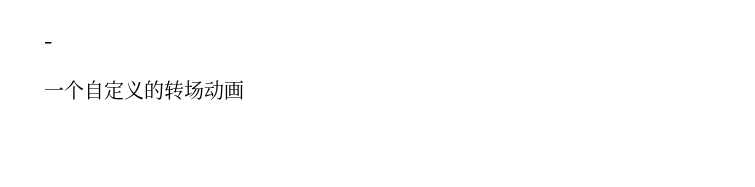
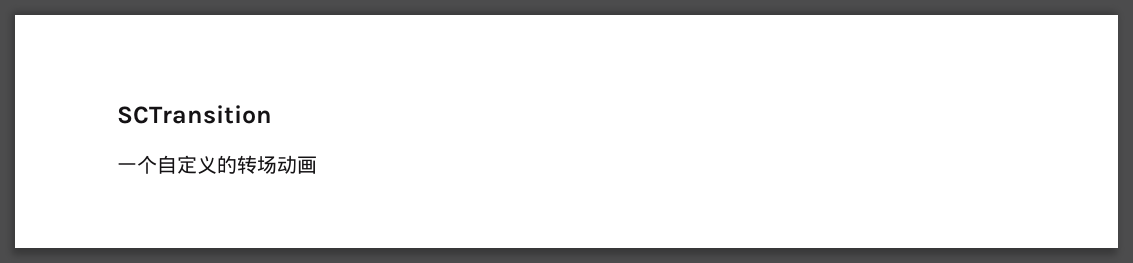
- -
+ SCTransition

